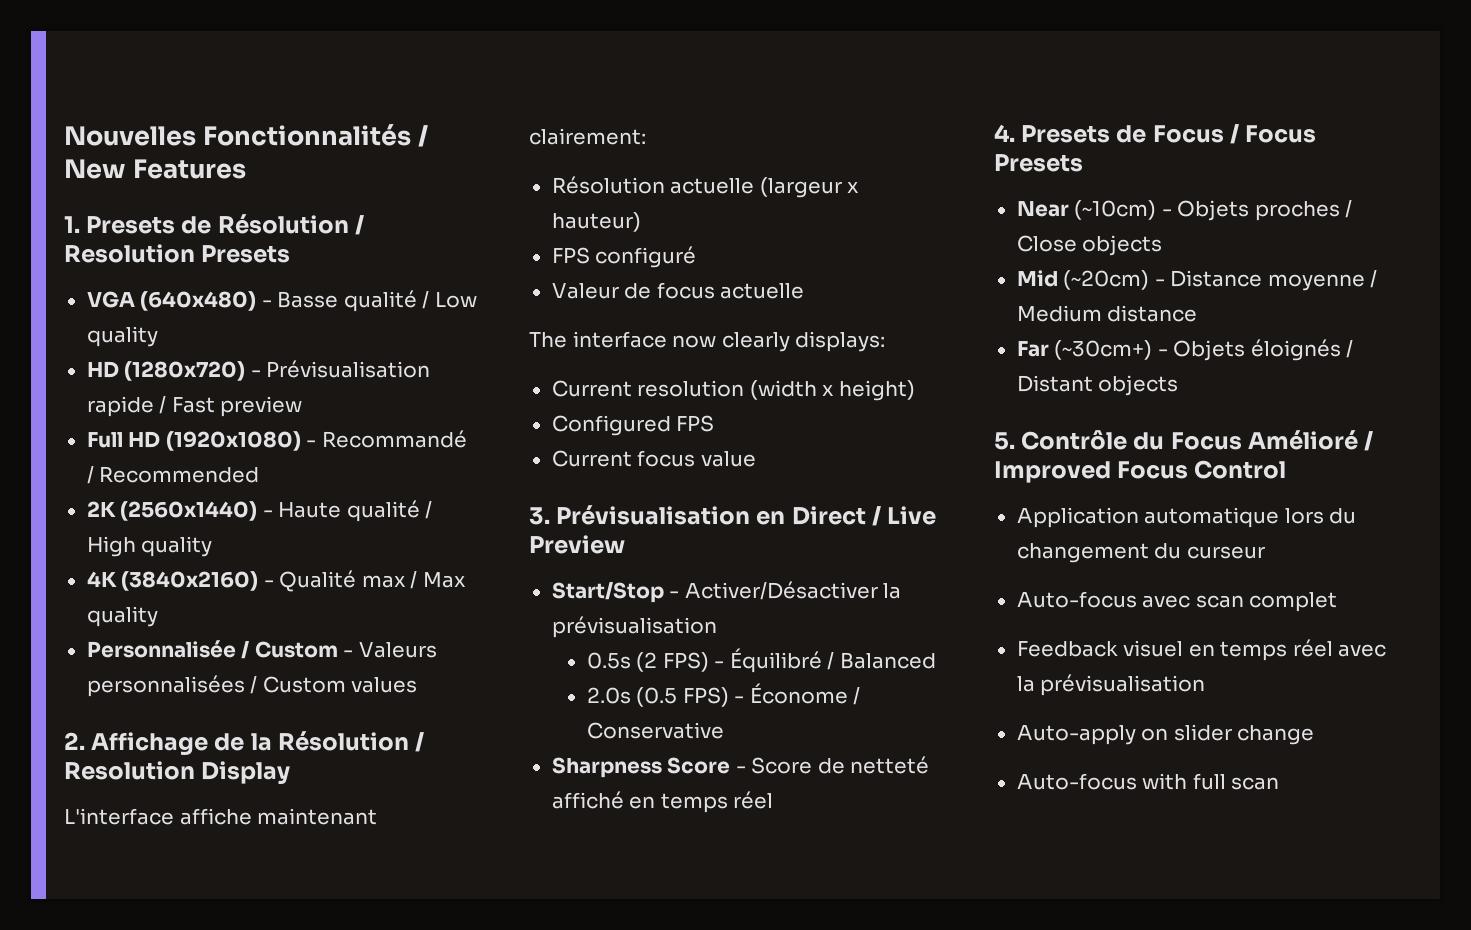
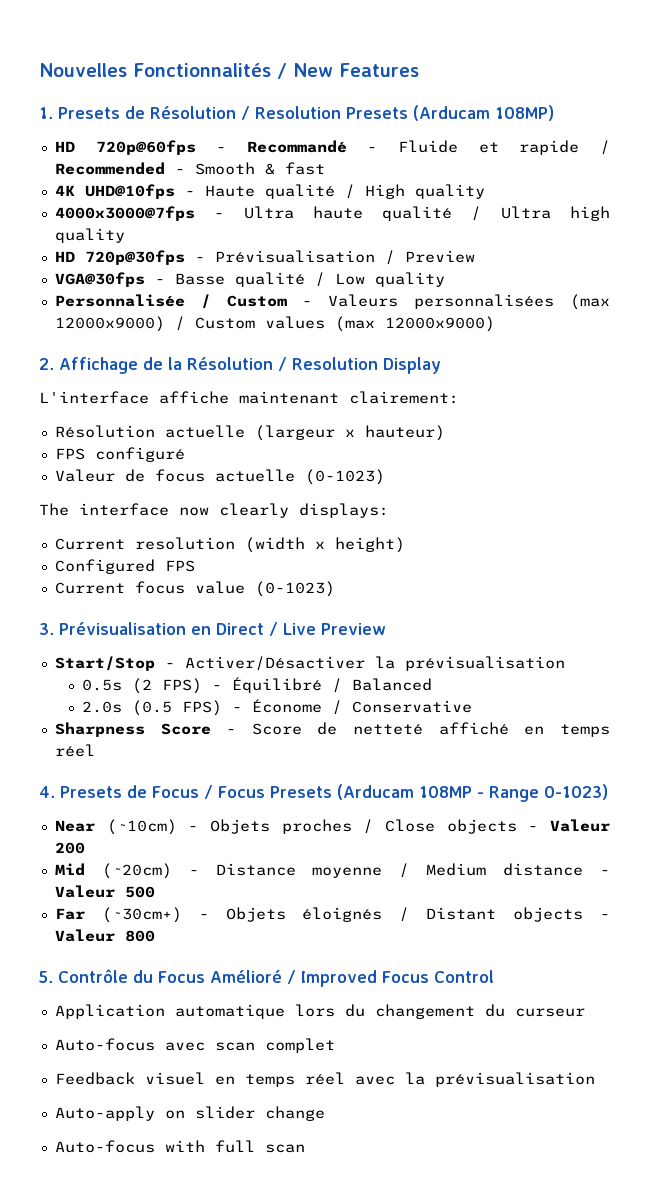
- 1. Presets de Résolution / Resolution Presets
- VGA (640x480) - Basse qualité / Low quality
- HD (1280x720) - Prévisualisation rapide / Fast preview
- Full HD (1920x1080) - Recommandé / Recommended
- 2K (2560x1440) - Haute qualité / High quality
+ 1. Presets de Résolution / Resolution Presets (Arducam 108MP)
+ HD 720p@60fps - Recommandé - Fluide et rapide / Recommended - Smooth & fast
+ 4K UHD@10fps - Haute qualité / High quality
- 4K (3840x2160) - Qualité max / Max quality
+ 4000x3000@7fps - Ultra haute qualité / Ultra high quality
+ HD 720p@30fps - Prévisualisation / Preview
+ VGA@30fps - Basse qualité / Low quality
- Personnalisée / Custom - Valeurs personnalisées / Custom values
+ Personnalisée / Custom - Valeurs personnalisées (max 12000x9000) / Custom values (max 12000x9000)
- Valeur de focus actuelle
+ Valeur de focus actuelle (0-1023)
- Current focus value
+ Current focus value (0-1023)
- 4. Presets de Focus / Focus Presets
+ 4. Presets de Focus / Focus Presets (Arducam 108MP - Range 0-1023)
- Near (~10cm) - Objets proches / Close objects
+ Near (~10cm) - Objets proches / Close objects - Valeur 200
- Mid (~20cm) - Distance moyenne / Medium distance
+ Mid (~20cm) - Distance moyenne / Medium distance - Valeur 500
- Far (~30cm+) - Objets éloignés / Distant objects
+ Far (~30cm+) - Objets éloignés / Distant objects - Valeur 800

